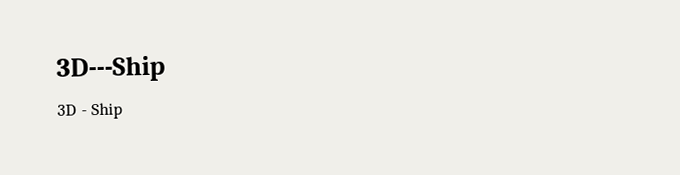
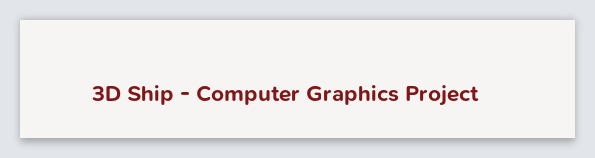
- 3D---Ship
- 3D - Ship
+ 3D Ship - Computer Graphics Project

